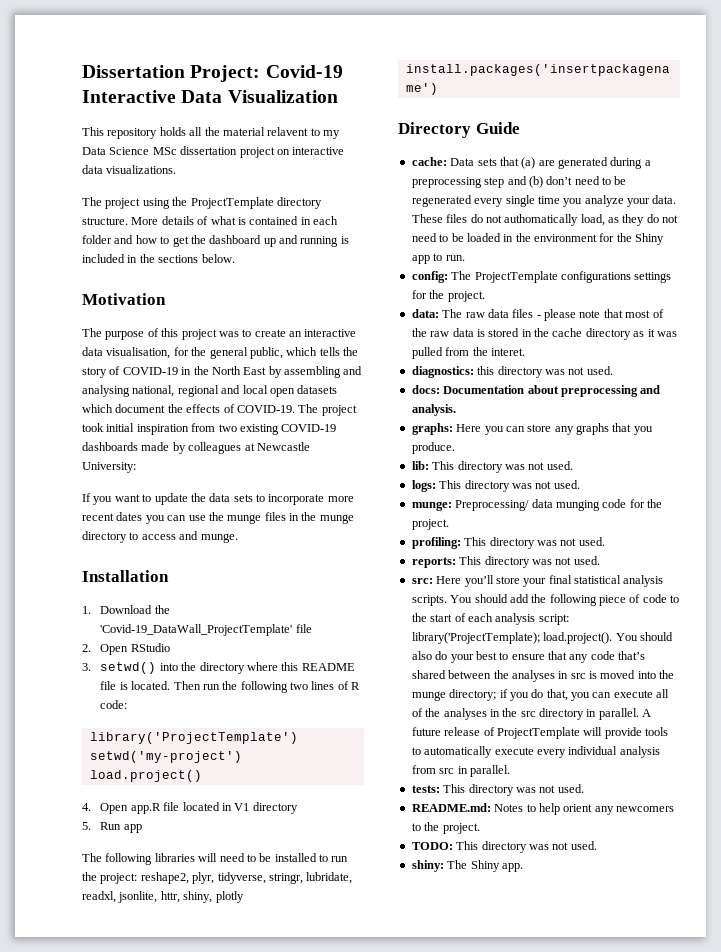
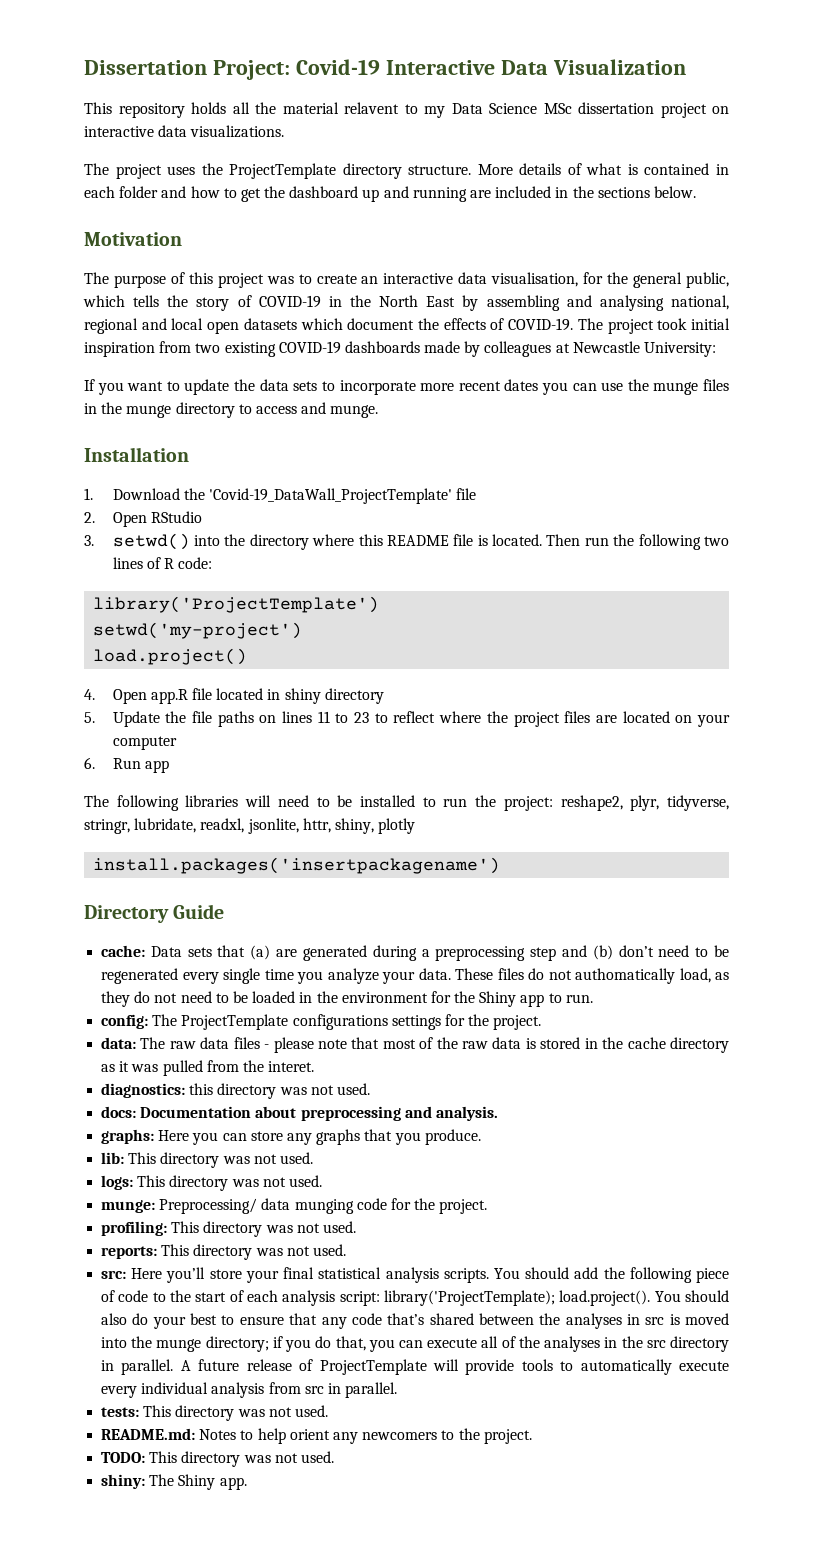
- The project using the ProjectTemplate directory structure.
+ The project uses the ProjectTemplate directory structure.
- More details of what is contained in each folder and how to get the dashboard up and running is included in the sections below.
+ More details of what is contained in each folder and how to get the dashboard up and running are included in the sections below.
- 4. Open app.R file located in V1 directory
+ 4. Open app.R file located in shiny directory
- 5. Run app
+ 5. Update the file paths on lines 11 to 23 to reflect where the project files are located on your computer
+ 6. Run app

